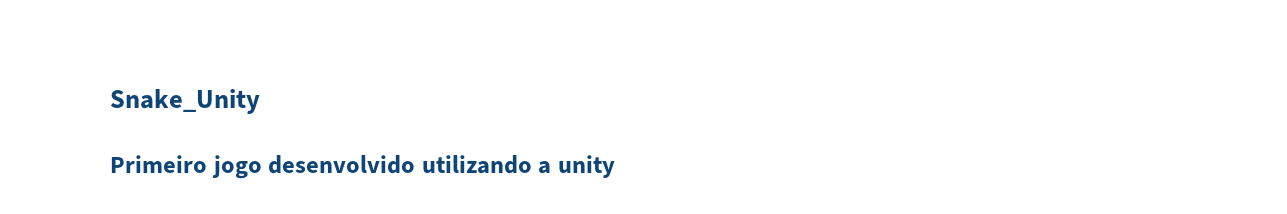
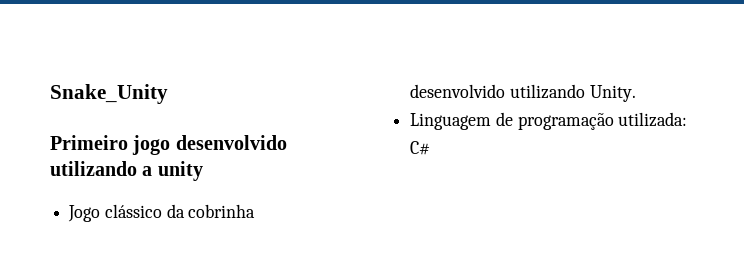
+ Jogo clássico da cobrinha desenvolvido utilizando Unity.
+ Linguagem de programação utilizada: C#

